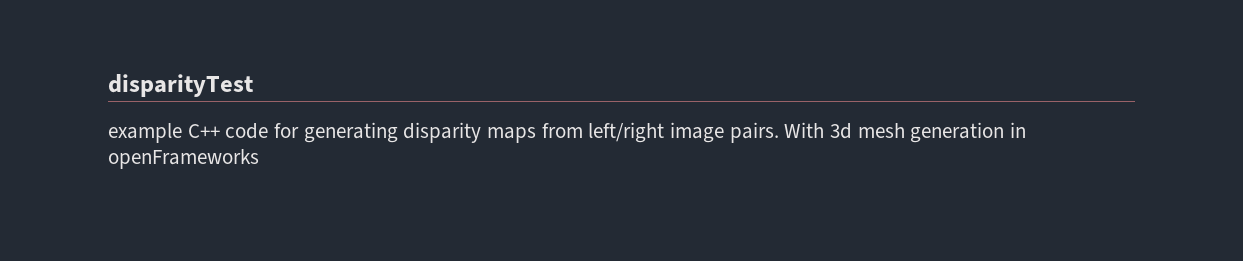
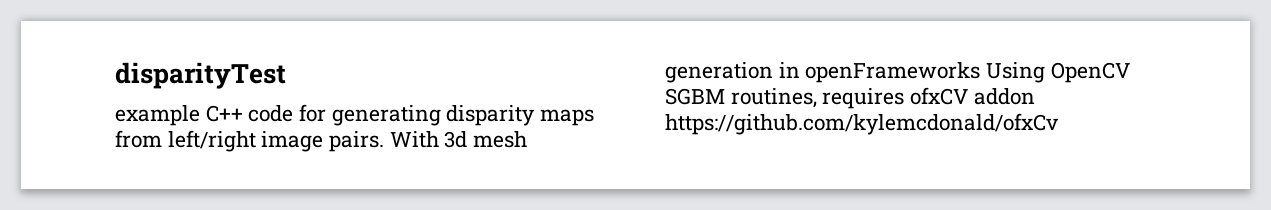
- With 3d mesh generation in openFrameworks
+ With 3d mesh generation in openFrameworks Using OpenCV SGBM routines, requires ofxCV addon https://github.com/kylemcdonald/ofxCv

